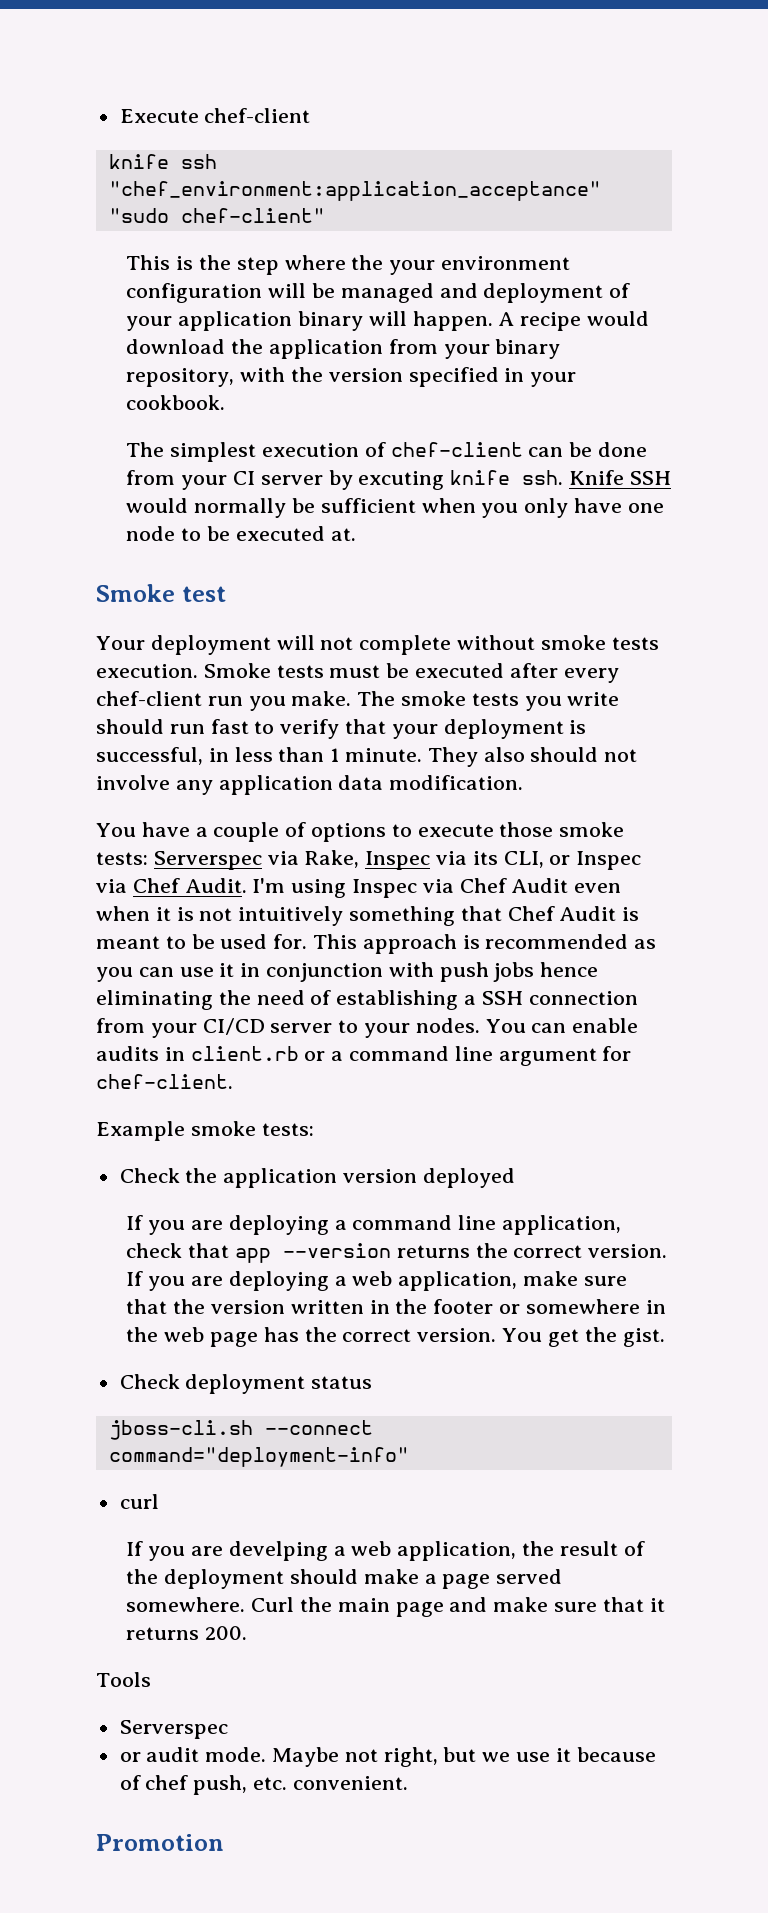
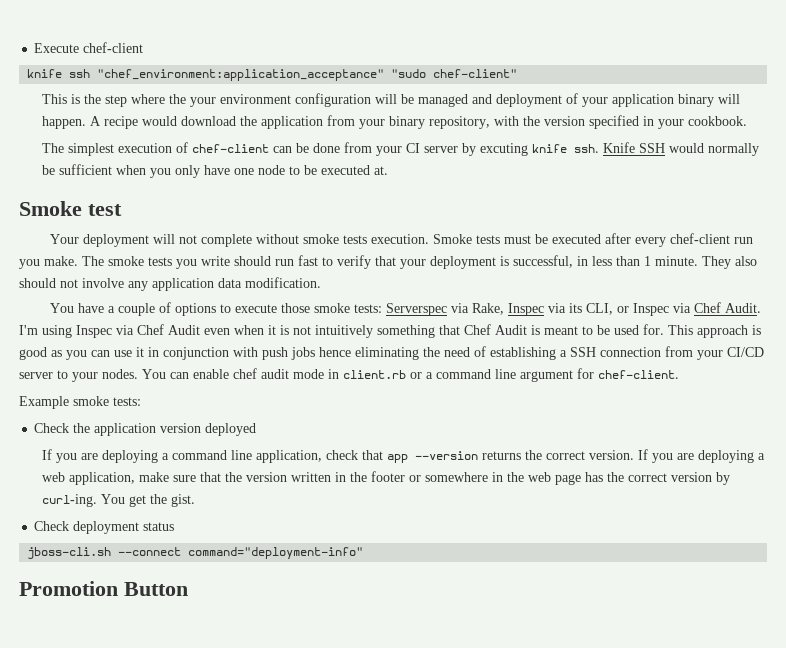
- This approach is recommended as you can use it in conjunction with push jobs hence eliminating the need of establishing a SSH connection from your CI/CD server to your nodes.
+ This approach is good as you can use it in conjunction with push jobs hence eliminating the need of establishing a SSH connection from your CI/CD server to your nodes.
- You can enable audits in client.rb or a command line argument for chef-client.
+ You can enable chef audit mode in client.rb or a command line argument for chef-client.
- If you are deploying a web application, make sure that the version written in the footer or somewhere in the web page has the correct version.
+ If you are deploying a web application, make sure that the version written in the footer or somewhere in the web page has the correct version by curl-ing.
- curl
- If you are develping a web application, the result of the deployment should make a page served somewhere. Curl the main page and make sure that it returns 200.
- Tools
- Serverspec
- or audit mode. Maybe not right, but we use it because of chef push, etc. convenient.
- Promotion
+ Promotion Button

